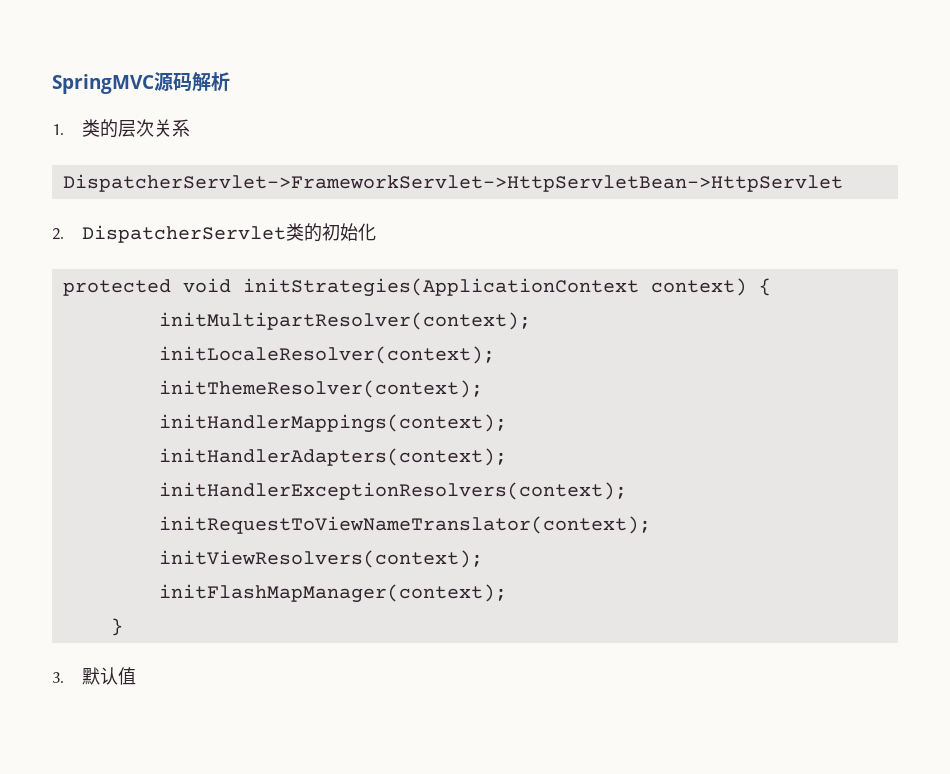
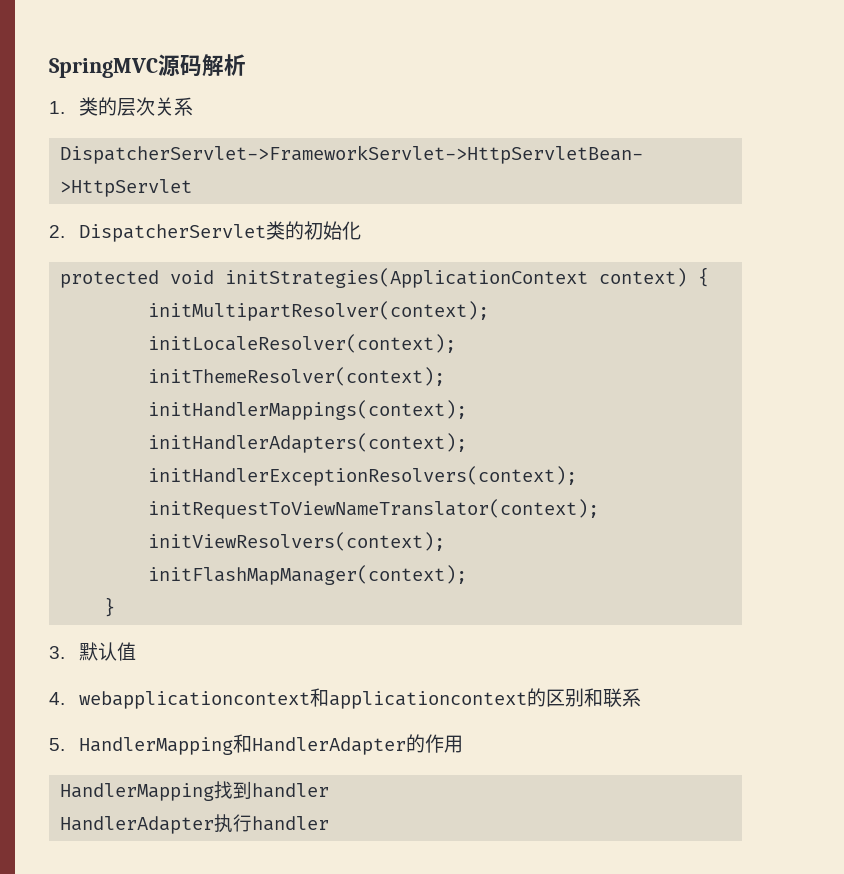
+ 4. webapplicationcontext和applicationcontext的区别和联系
+ 5. HandlerMapping和HandlerAdapter的作用
+ HandlerMapping找到handler
+ HandlerAdapter执行handler

